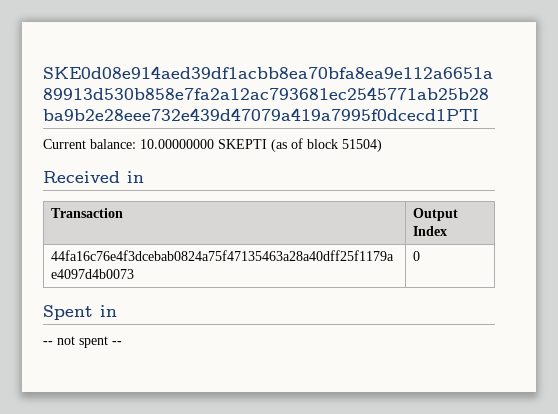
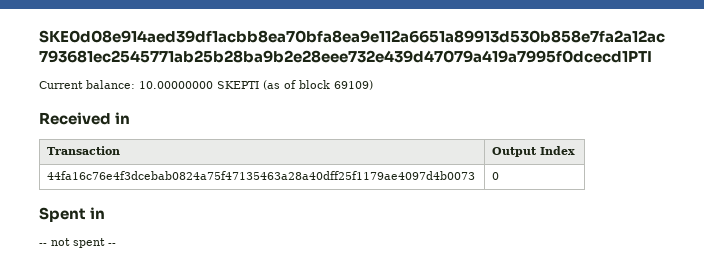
- Current balance: 10.00000000 SKEPTI (as of block 51504)
+ Current balance: 10.00000000 SKEPTI (as of block 69109)

